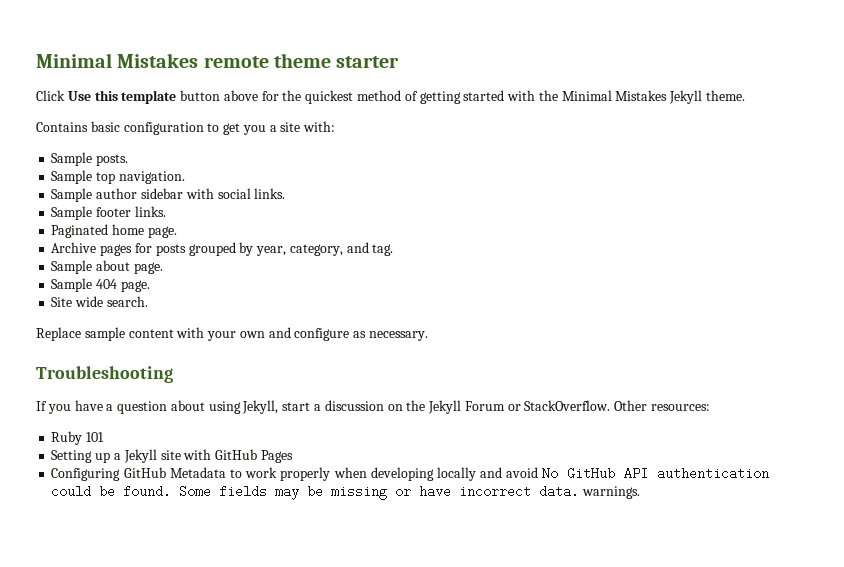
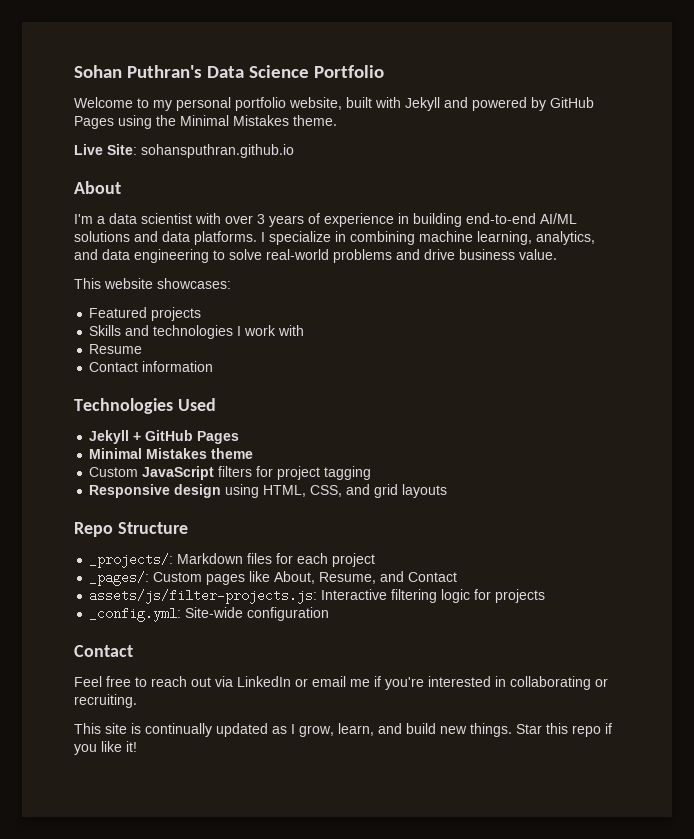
- Minimal Mistakes remote theme starter
- Click Use this template button above for the quickest method of getting started with the Minimal Mistakes Jekyll theme.
+ Sohan Puthran's Data Science Portfolio
+ Welcome to my personal portfolio website, built with Jekyll and powered by GitHub Pages using the Minimal Mistakes theme.
- Contains basic configuration to get you a site with:
- Sample posts.
- Sample top navigation.
- Sample author sidebar with social links.
- Sample footer links.
- Paginated home page.
- Archive pages for posts grouped by year, category, and tag.
- Sample about page.
- Sample 404 page.
- Site wide search.
- Replace sample content with your own and configure as necessary.
- Troubleshooting
- If you have a question about using Jekyll, start a discussion on the Jekyll Forum or StackOverflow. Other resources:
- Ruby 101
- Setting up a Jekyll site with GitHub Pages
- Configuring GitHub Metadata to work properly when developing locally and avoid No GitHub API authentication could be found. Some fields may be missing or have incorrect data. warnings.
+ Live Site: sohansputhran.github.io
+ About
+ I'm a data scientist with over 3 years of experience in building end-to-end AI/ML solutions and data platforms. I specialize in combining machine learning, analytics, and data engineering to solve real-world problems and drive business value.
+ This website showcases:
+ Featured projects
+ Skills and technologies I work with
+ Resume
+ Contact information
+ Technologies Used
+ Jekyll + GitHub Pages
+ Minimal Mistakes theme
+ Custom JavaScript filters for project tagging
+ Responsive design using HTML, CSS, and grid layouts
+ Repo Structure
+ _projects/: Markdown files for each project
+ _pages/: Custom pages like About, Resume, and Contact
+ assets/js/filter-projects.js: Interactive filtering logic for projects
+ _config.yml: Site-wide configuration
+ Contact
+ Feel free to reach out via LinkedIn or email me if you're interested in collaborating or recruiting.
+ This site is continually updated as I grow, learn, and build new things. Star this repo if you like it!

